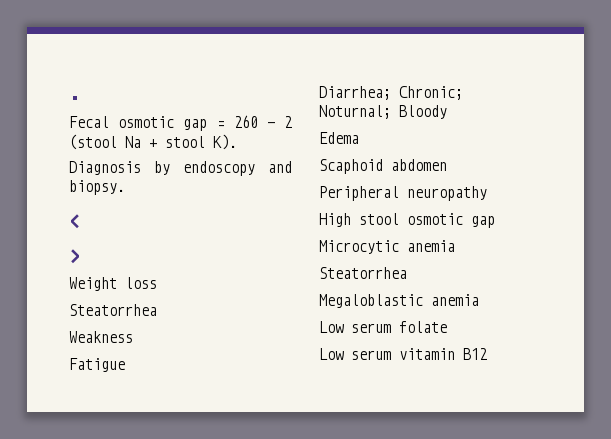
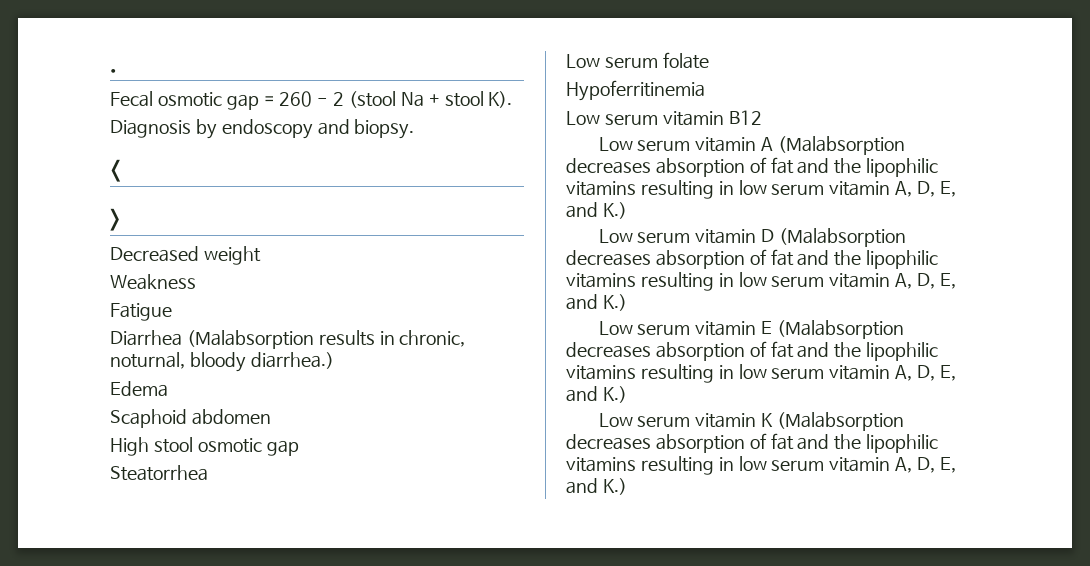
- Weight loss
- Steatorrhea
+ Decreased weight
- Diarrhea; Chronic; Noturnal; Bloody
+ Diarrhea (Malabsorption results in chronic, noturnal, bloody diarrhea.)
- Peripheral neuropathy
- Microcytic anemia
  Steatorrhea
- Megaloblastic anemia
+ Hypoferritinemia
+ Low serum vitamin A (Malabsorption decreases absorption of fat and the lipophilic vitamins resulting in low serum vitamin A, D, E, and K.)
+ Low serum vitamin D (Malabsorption decreases absorption of fat and the lipophilic vitamins resulting in low serum vitamin A, D, E, and K.)
+ Low serum vitamin E (Malabsorption decreases absorption of fat and the lipophilic vitamins resulting in low serum vitamin A, D, E, and K.)
+ Low serum vitamin K (Malabsorption decreases absorption of fat and the lipophilic vitamins resulting in low serum vitamin A, D, E, and K.)

